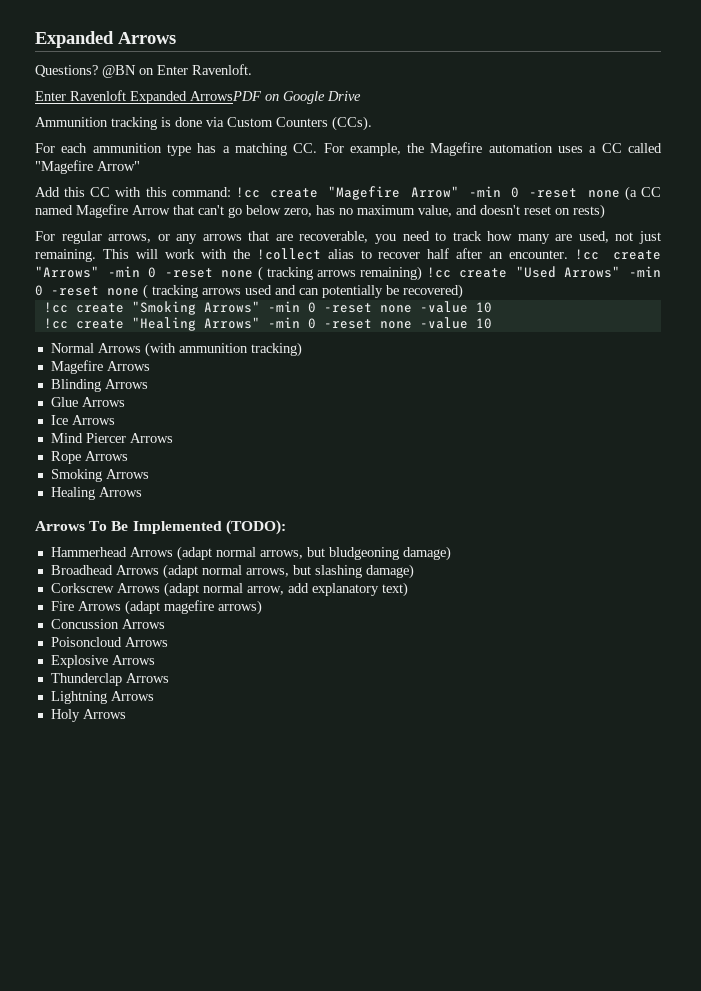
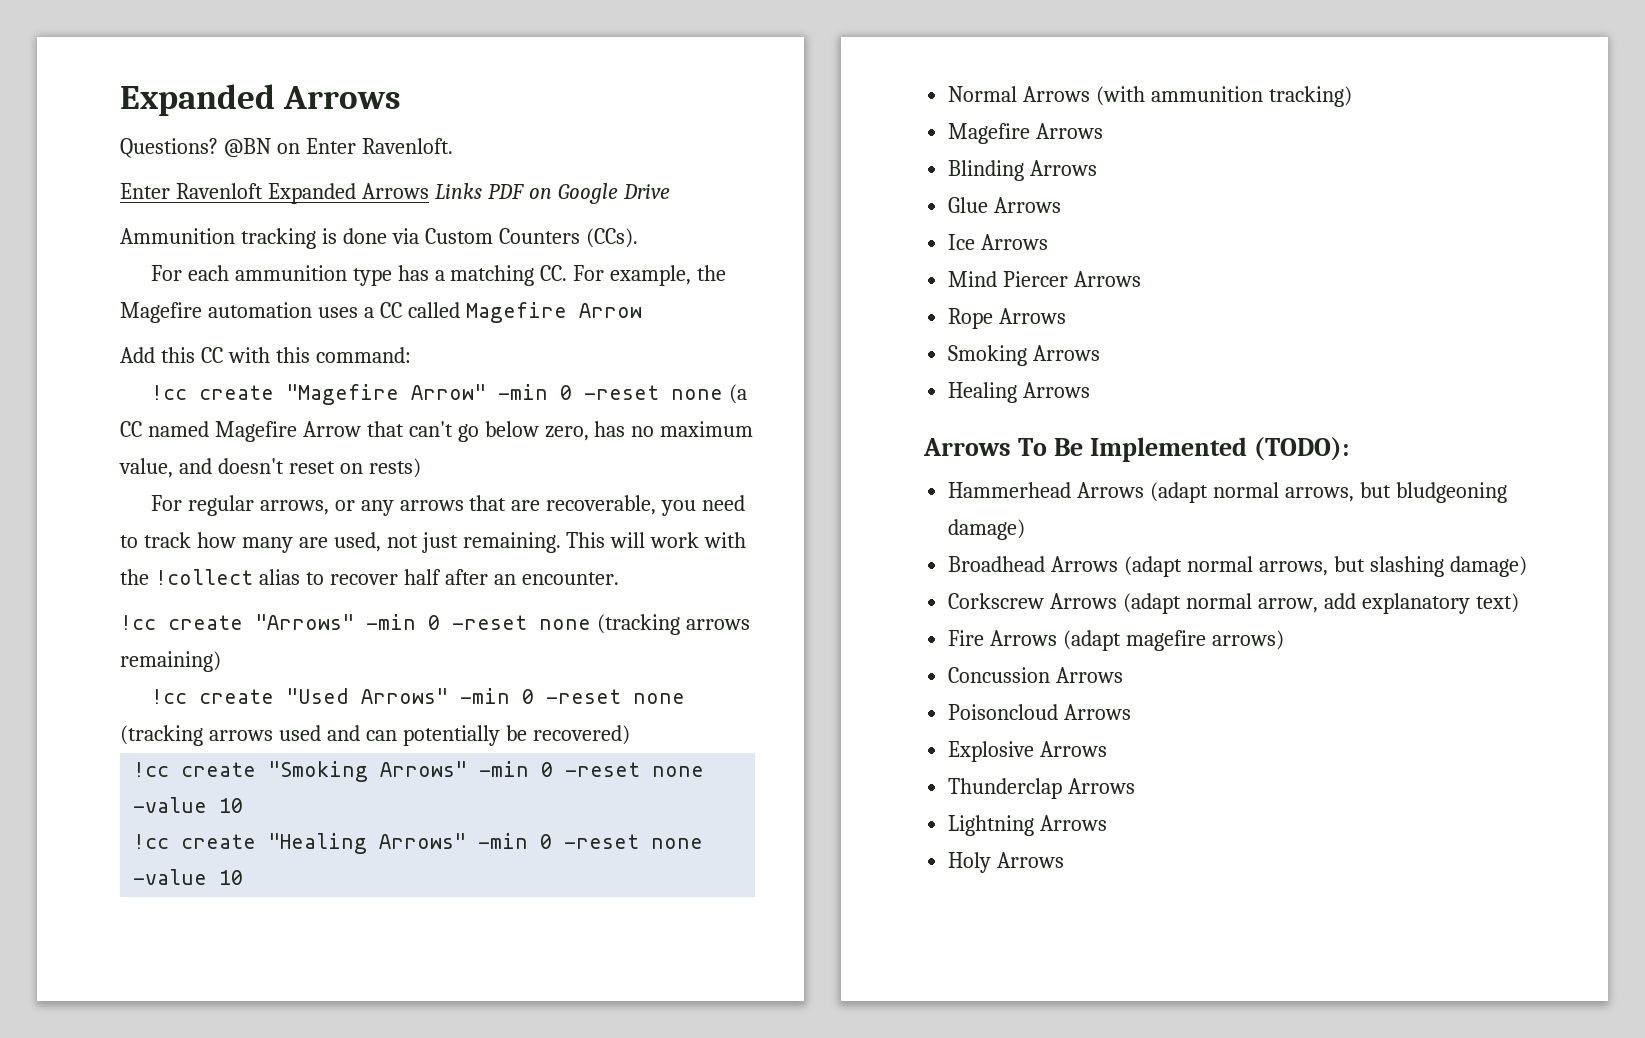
- Enter Ravenloft Expanded ArrowsPDF on Google Drive
+ Enter Ravenloft Expanded Arrows Links PDF on Google Drive
- For each ammunition type has a matching CC. For example, the Magefire automation uses a CC called "Magefire Arrow"
+ For each ammunition type has a matching CC. For example, the Magefire automation uses a CC called Magefire Arrow
- Add this CC with this command: !cc create "Magefire Arrow" -min 0 -reset none (a CC named Magefire Arrow that can't go below zero, has no maximum value, and doesn't reset on rests)
+ Add this CC with this command:
+ !cc create "Magefire Arrow" -min 0 -reset none (a CC named Magefire Arrow that can't go below zero, has no maximum value, and doesn't reset on rests)
- This will work with the !collect alias to recover half after an encounter. !cc create "Arrows" -min 0 -reset none ( tracking arrows remaining) !cc create "Used Arrows" -min 0 -reset none ( tracking arrows used and can potentially be recovered)
+ This will work with the !collect alias to recover half after an encounter.
+ !cc create "Arrows" -min 0 -reset none (tracking arrows remaining)
+ !cc create "Used Arrows" -min 0 -reset none (tracking arrows used and can potentially be recovered)

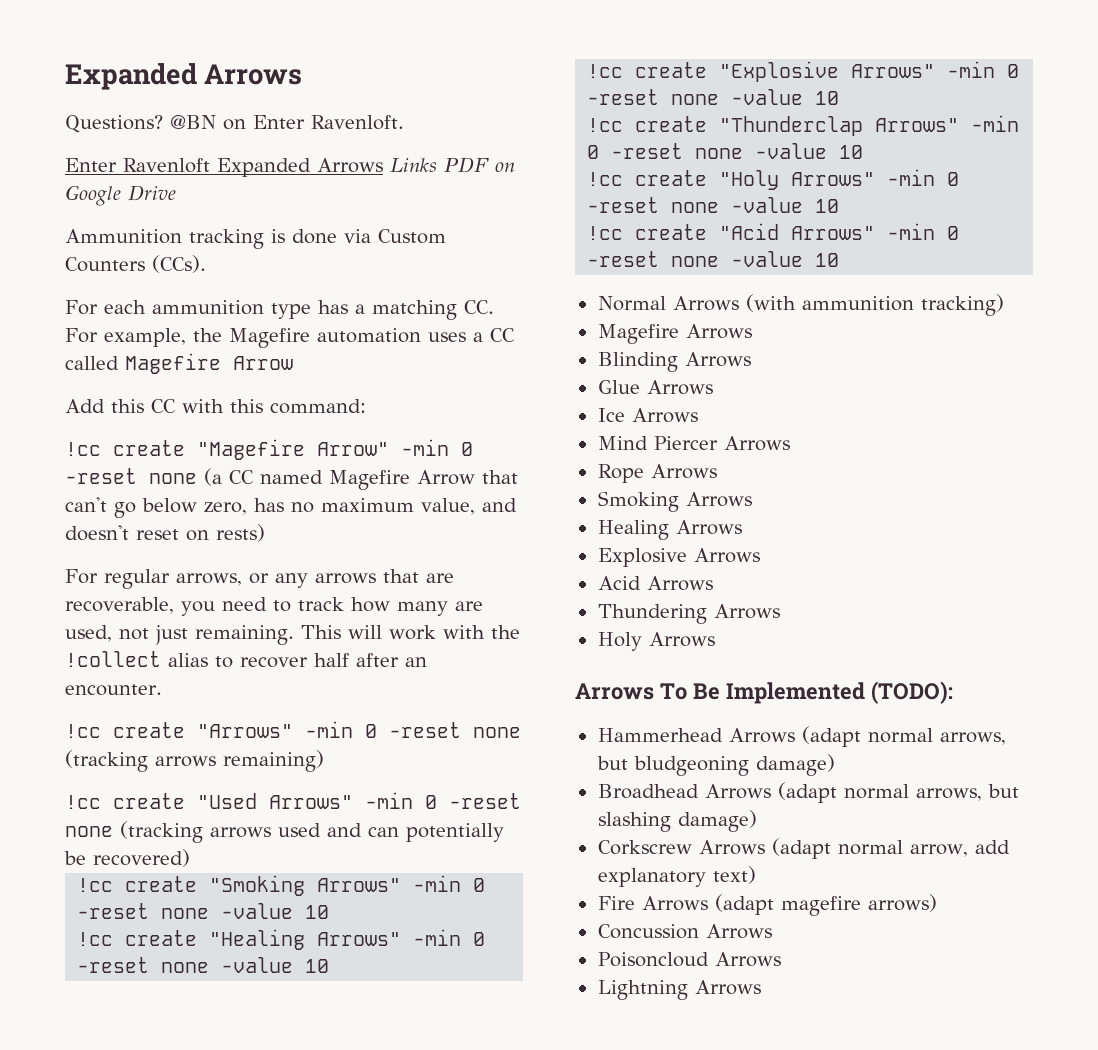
+ !cc create "Explosive Arrows" -min 0 -reset none -value 10
+ !cc create "Thunderclap Arrows" -min 0 -reset none -value 10
+ !cc create "Holy Arrows" -min 0 -reset none -value 10
+ !cc create "Acid Arrows" -min 0 -reset none -value 10
+ Explosive Arrows
+ Acid Arrows
+ Thundering Arrows
+ Holy Arrows
- Explosive Arrows
- Thunderclap Arrows
- Holy Arrows

